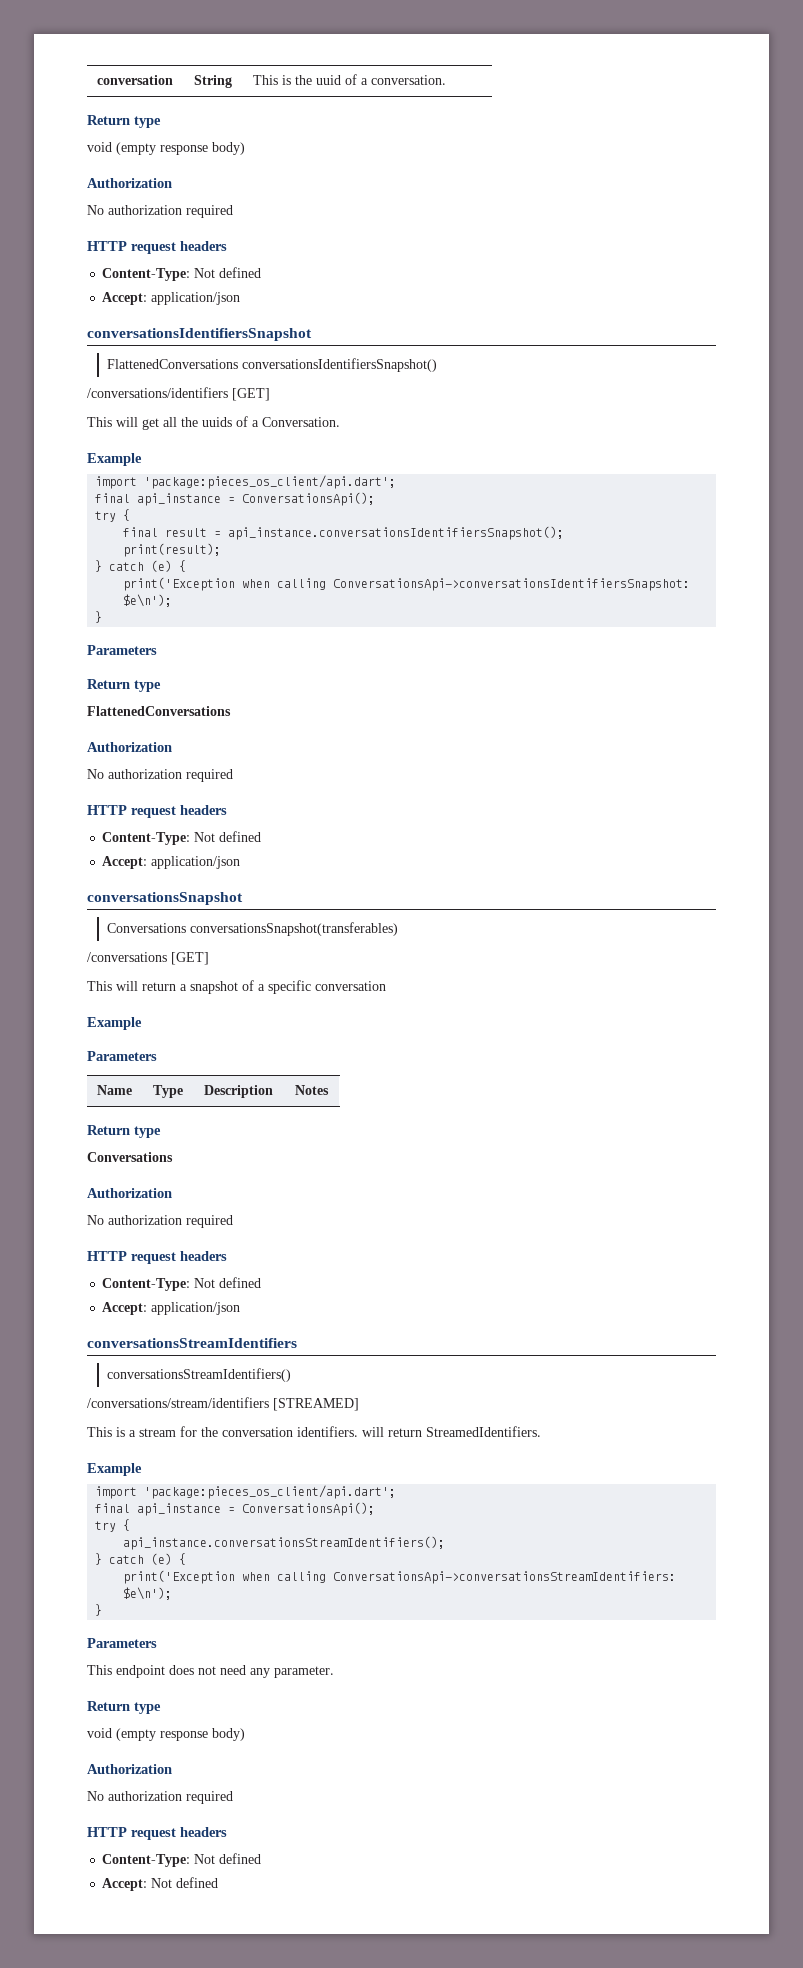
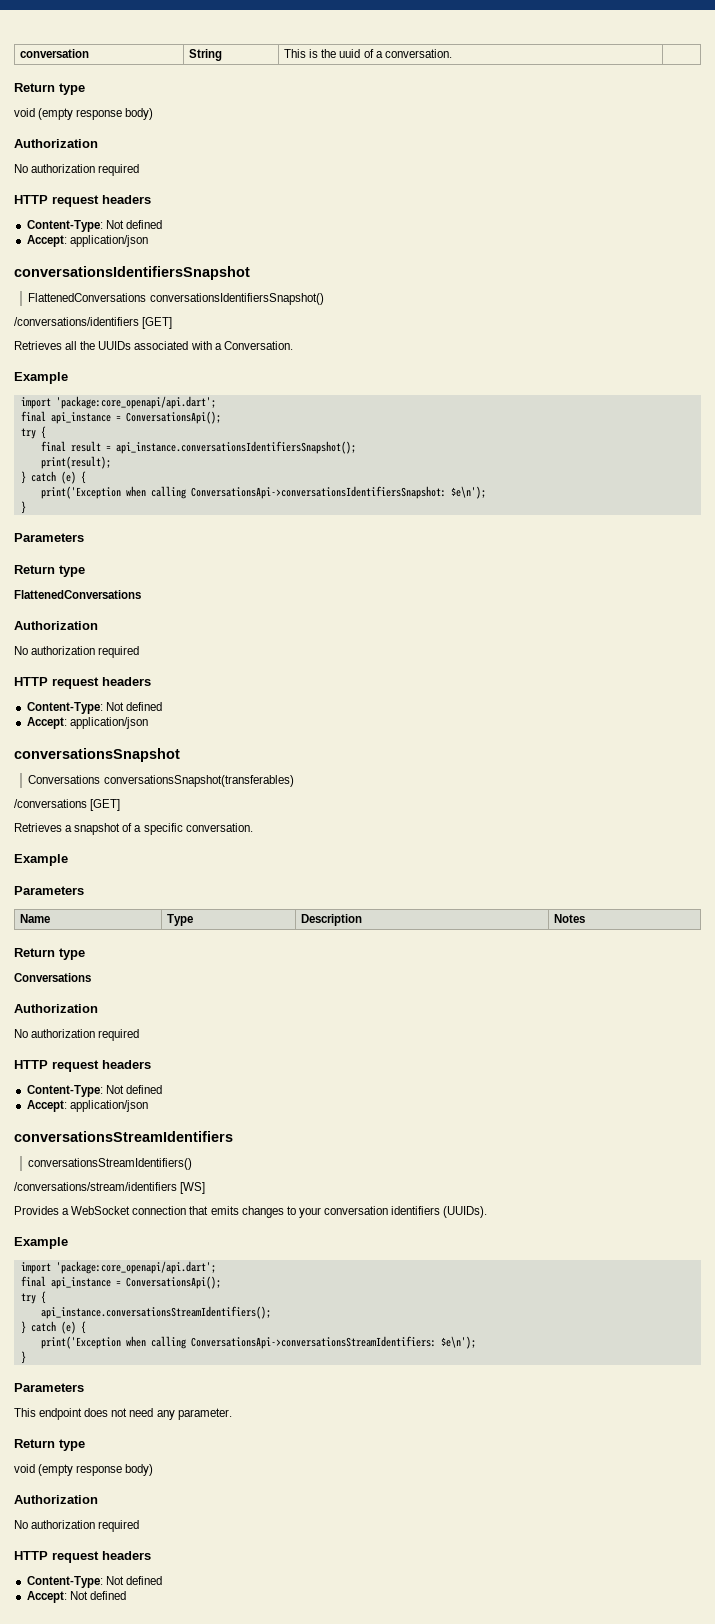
- This will get all the uuids of a Conversation.
+ Retrieves all the UUIDs associated with a Conversation.
  Example
- import 'package:pieces_os_client/api.dart';
+ import 'package:core_openapi/api.dart';
- This will return a snapshot of a specific conversation
+ Retrieves a snapshot of a specific conversation.
- /conversations/stream/identifiers [STREAMED]
- This is a stream for the conversation identifiers. will return StreamedIdentifiers.
+ /conversations/stream/identifiers [WS]
+ Provides a WebSocket connection that emits changes to your conversation identifiers (UUIDs).
  Example
- import 'package:pieces_os_client/api.dart';
+ import 'package:core_openapi/api.dart';

